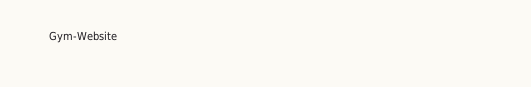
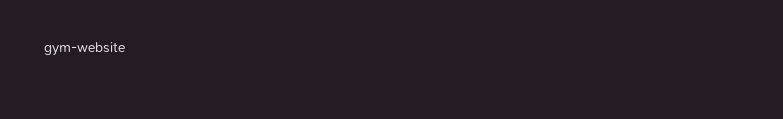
- Gym-Website
+ gym-website

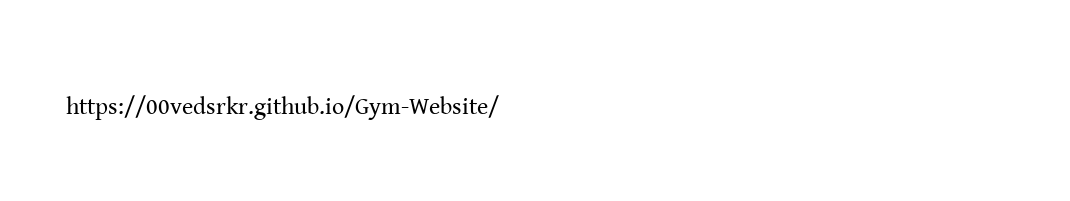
- gym-website
+ https://00vedsrkr.github.io/Gym-Website/

